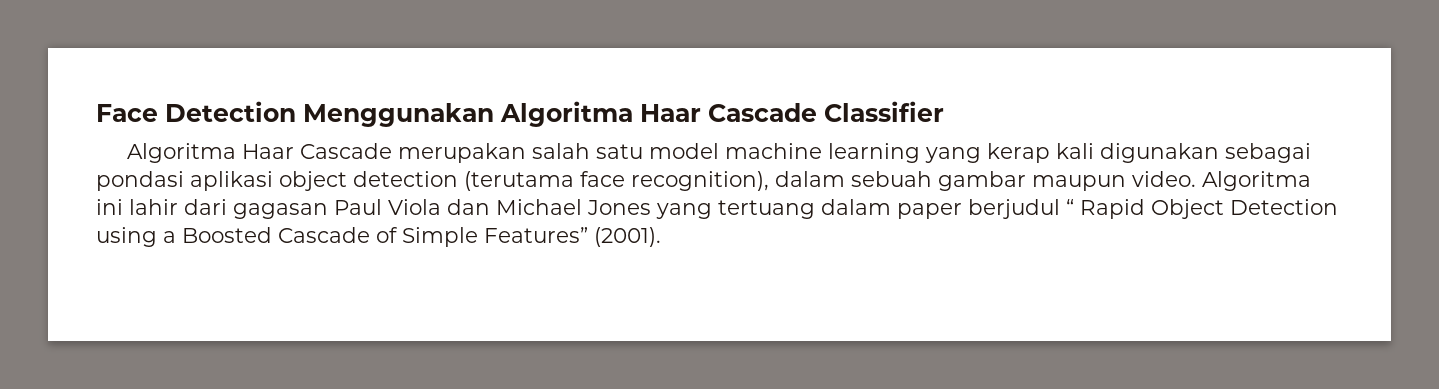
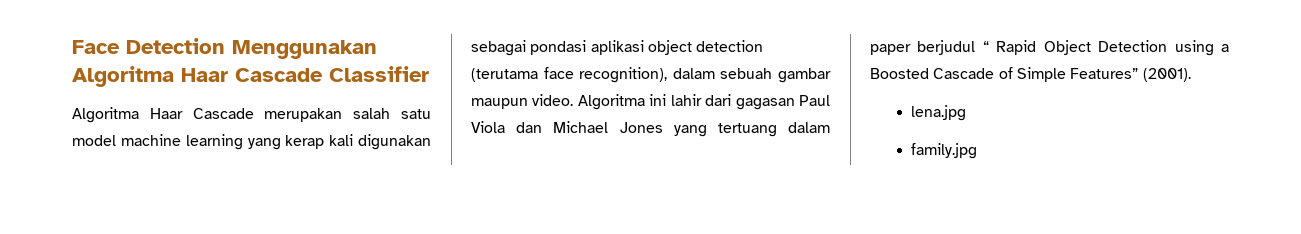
+ lena.jpg
+ family.jpg

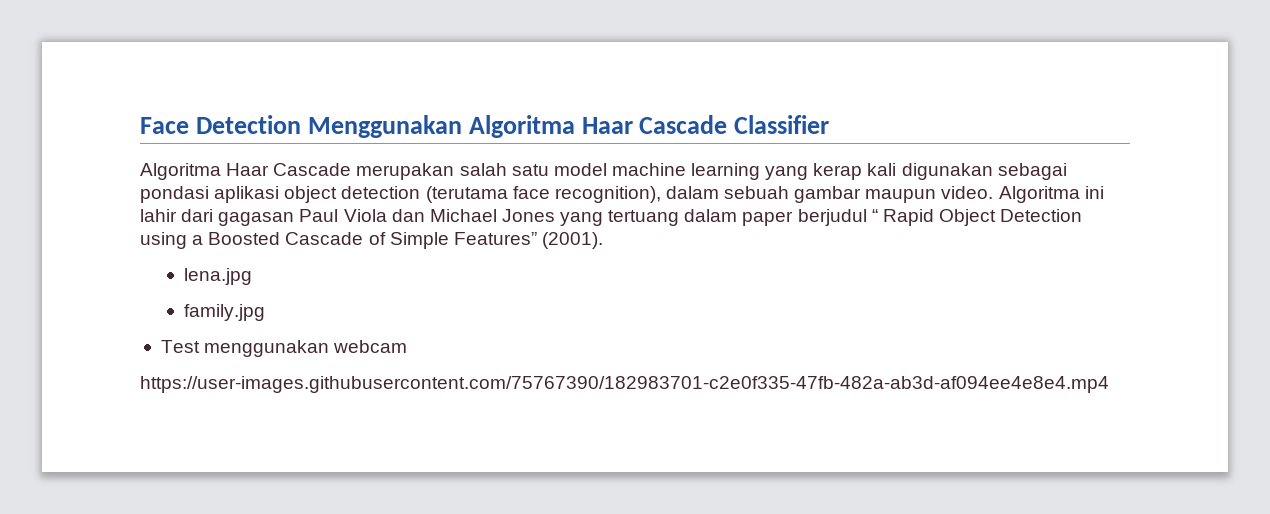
+ Test menggunakan webcam
+ https://user-images.githubusercontent.com/75767390/182983701-c2e0f335-47fb-482a-ab3d-af094ee4e8e4.mp4

